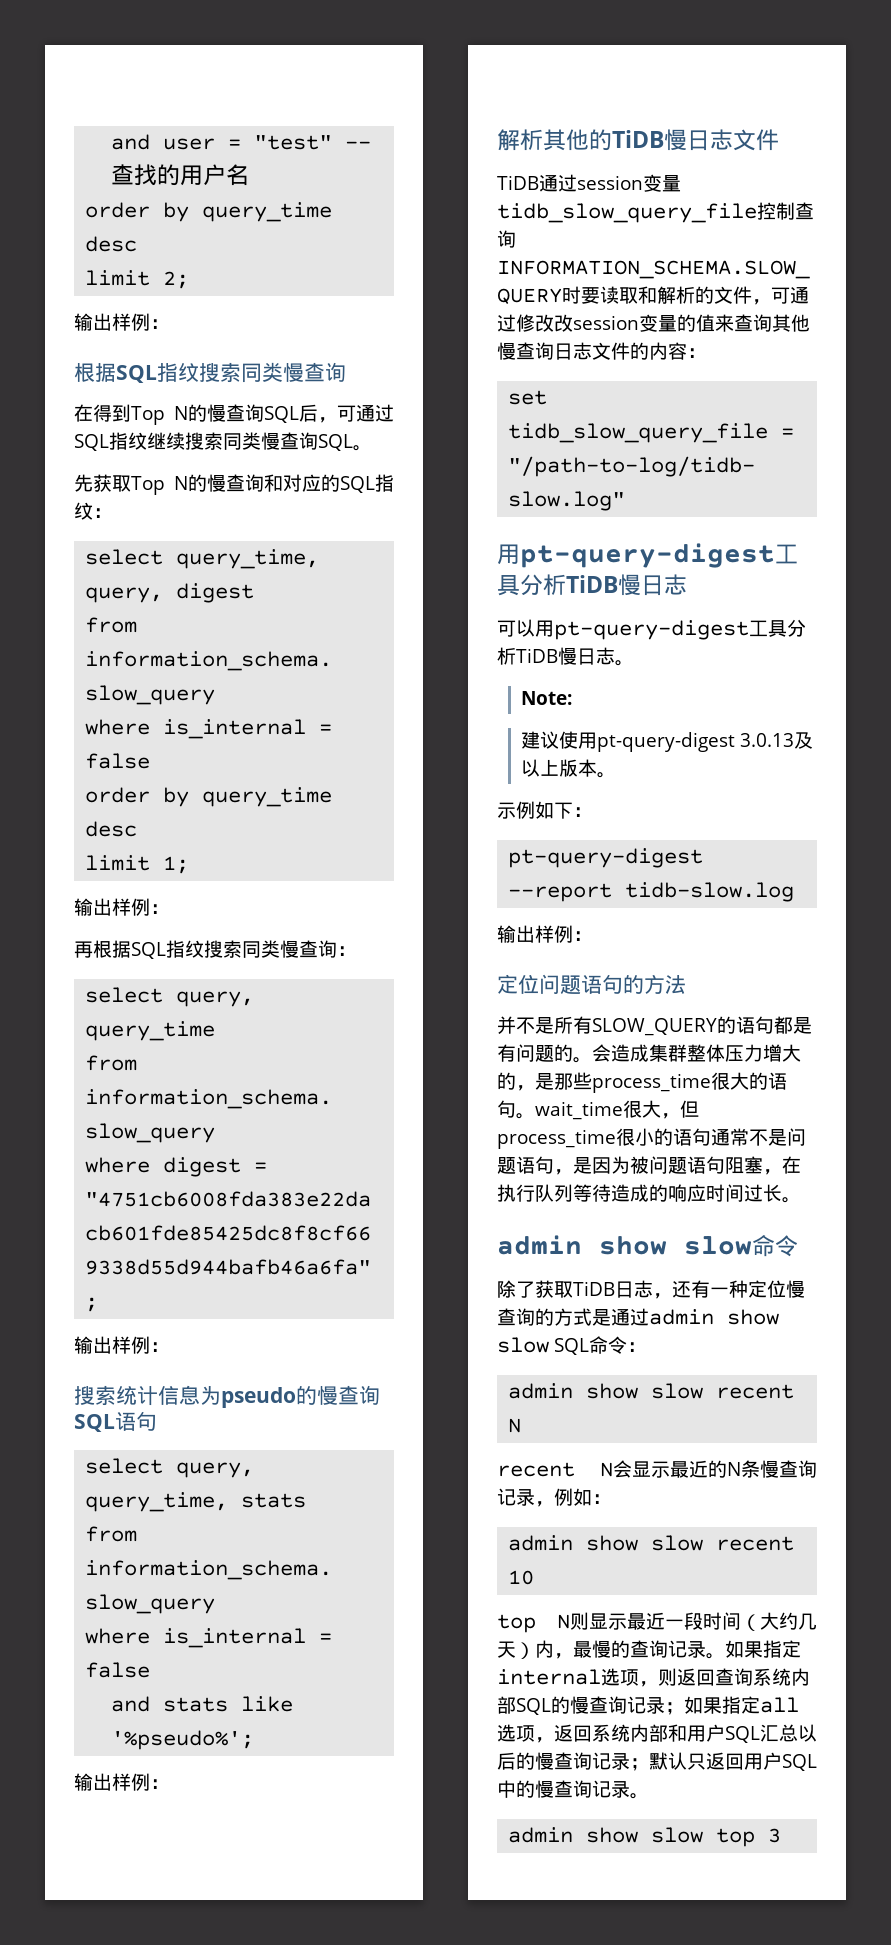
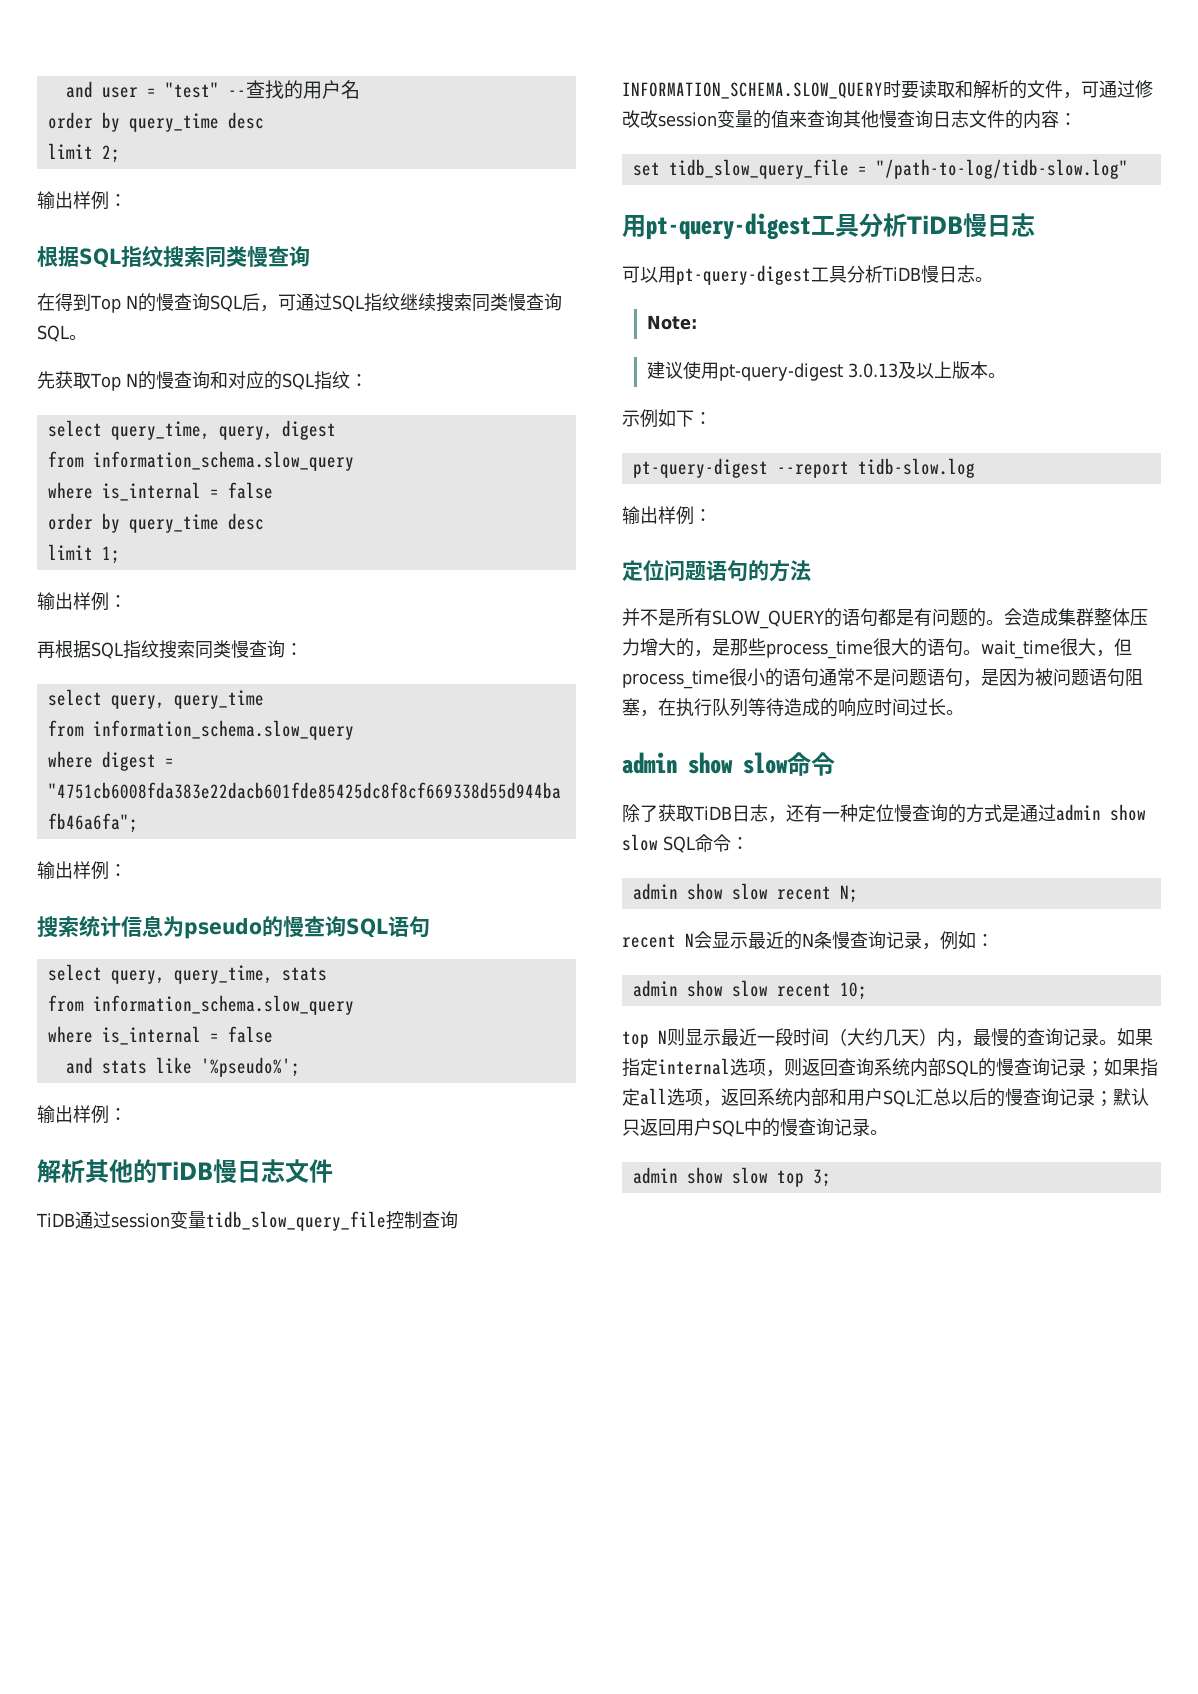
- admin show slow recent N
+ admin show slow recent N;
- admin show slow recent 10
+ admin show slow recent 10;
- admin show slow top 3
+ admin show slow top 3;

